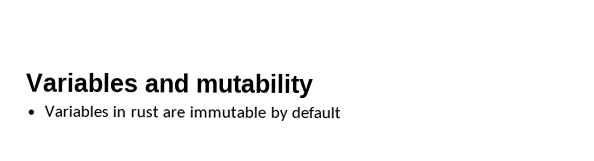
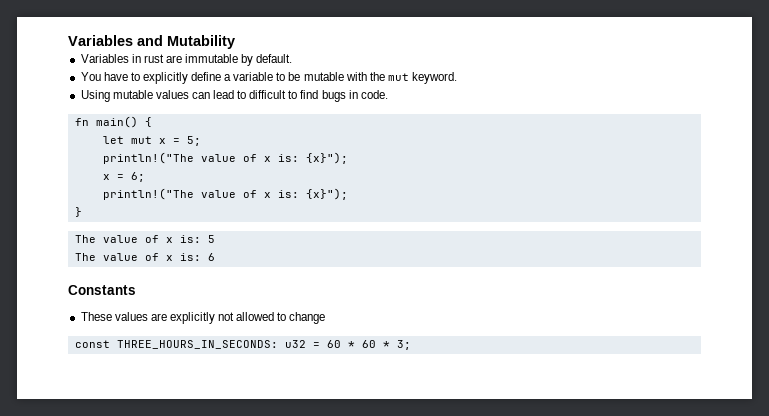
- Variables and mutability
+ Variables and Mutability
- Variables in rust are immutable by default
+ Variables in rust are immutable by default.
+ You have to explicitly define a variable to be mutable with the mut keyword.
+ Using mutable values can lead to difficult to find bugs in code.
+ fn main() {
+ let mut x = 5;
+ println!("The value of x is: {x}");
+ x = 6;
+ println!("The value of x is: {x}");
+ }
+ The value of x is: 5
+ The value of x is: 6
+ Constants
+ These values are explicitly not allowed to change
+ const THREE_HOURS_IN_SECONDS: u32 = 60 * 60 * 3;

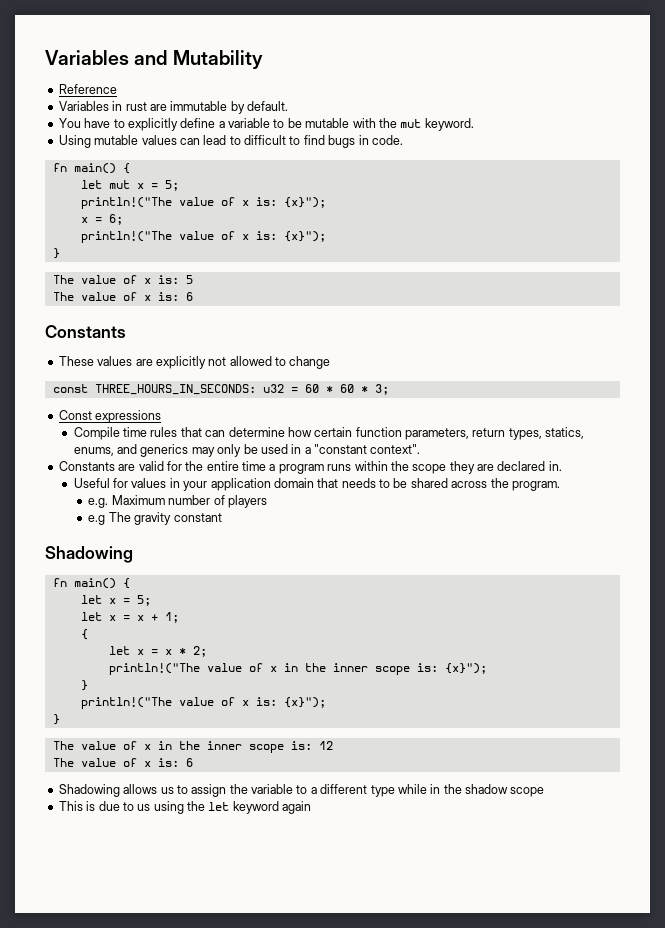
+ Reference
+ Const expressions
+ Compile time rules that can determine how certain function parameters, return types, statics, enums, and generics may only be used in a "constant context".
+ Constants are valid for the entire time a program runs within the scope they are declared in.
+ Useful for values in your application domain that needs to be shared across the program.
+ e.g. Maximum number of players
+ e.g The gravity constant
+ Shadowing
+ fn main() {
+ let x = 5;
+ let x = x + 1;
+ {
+ let x = x * 2;
+ println!("The value of x in the inner scope is: {x}");
+ }
+ println!("The value of x is: {x}");
+ }
+ The value of x in the inner scope is: 12
+ The value of x is: 6
+ Shadowing allows us to assign the variable to a different type while in the shadow scope
+ This is due to us using the let keyword again

